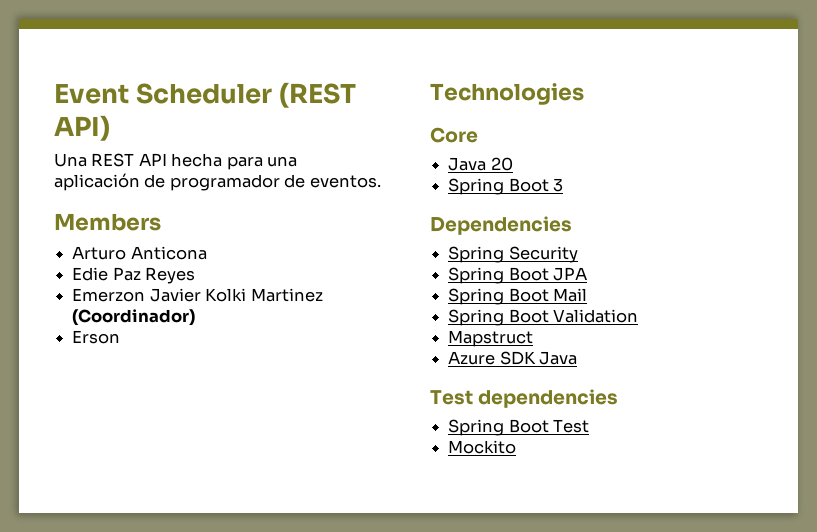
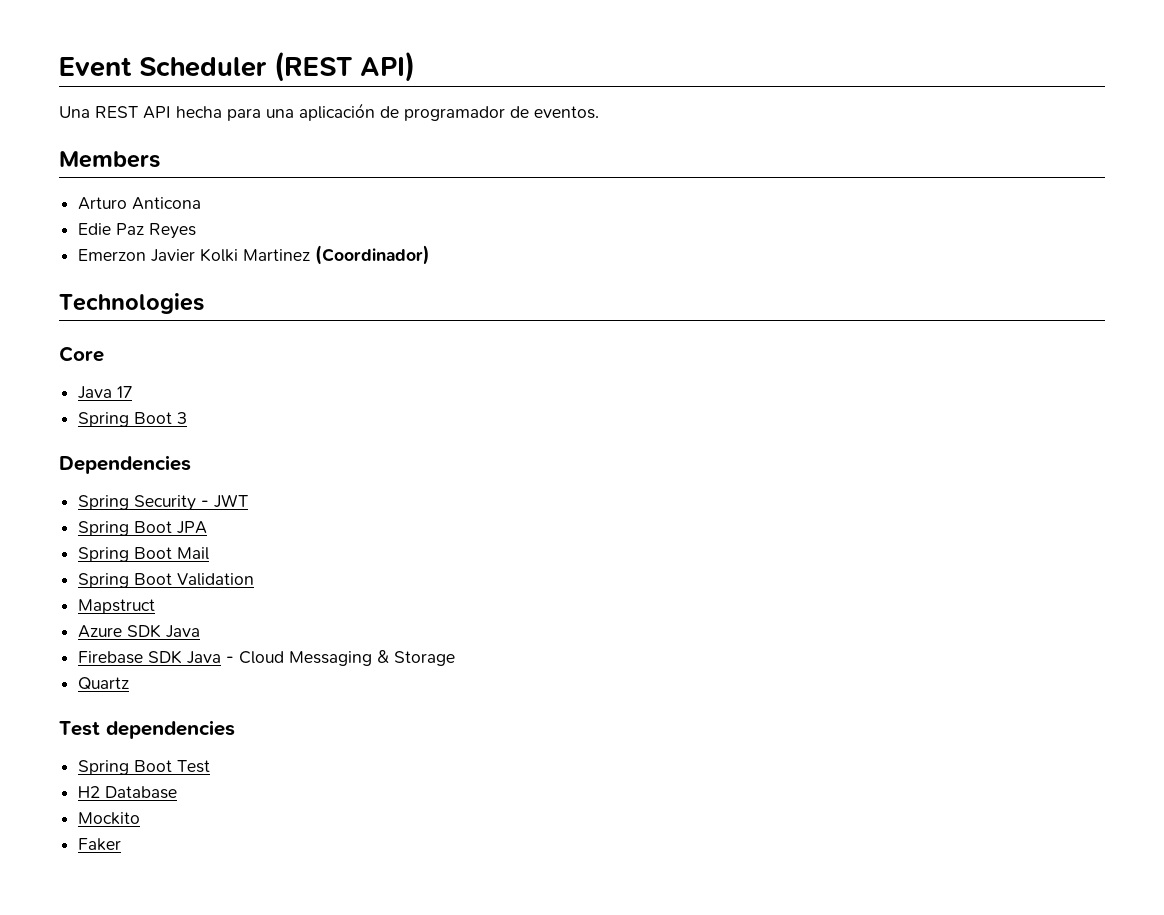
- Erson
- Java 20
+ Java 17
- Spring Security
+ Spring Security - JWT
+ Firebase SDK Java - Cloud Messaging & Storage
+ Quartz
+ H2 Database
+ Faker

